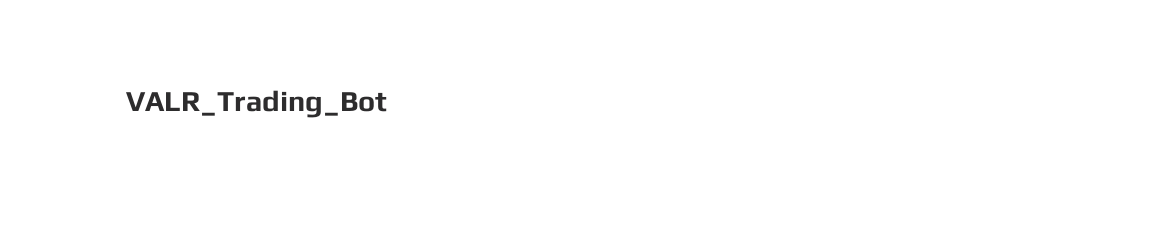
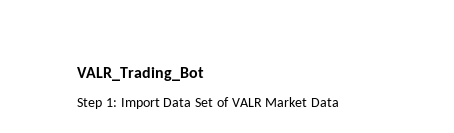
+ Step 1: Import Data Set of VALR Market Data

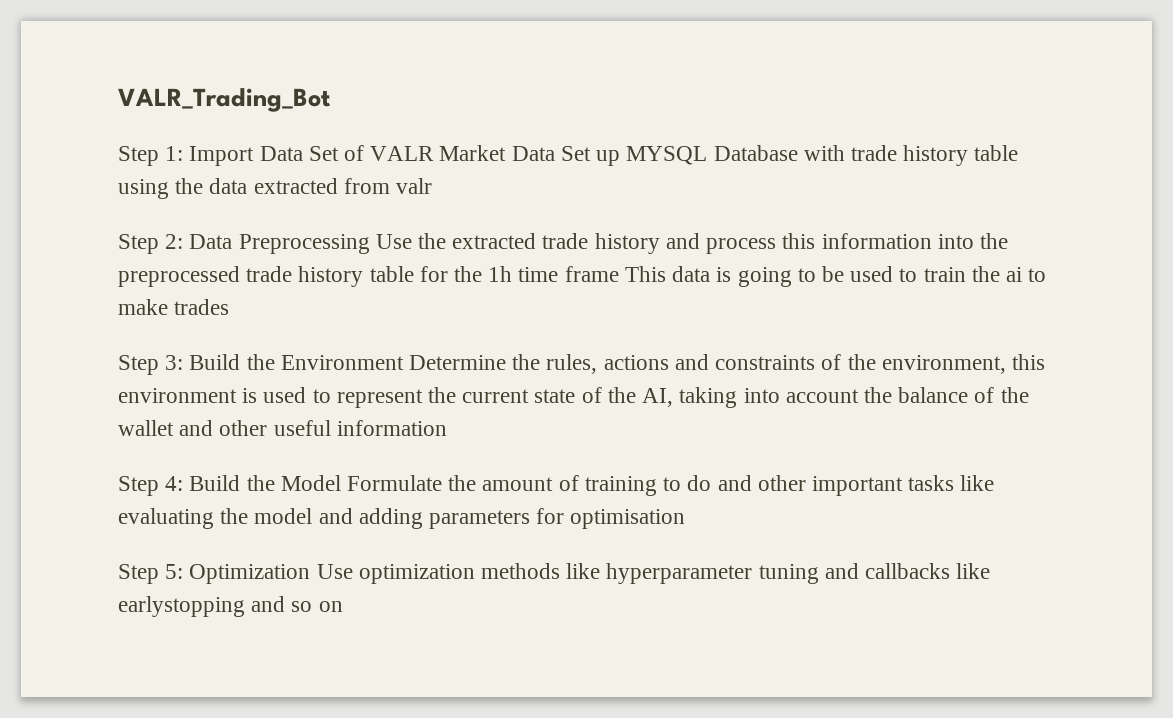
- Step 1: Import Data Set of VALR Market Data
+ Step 1: Import Data Set of VALR Market Data Set up MYSQL Database with trade history table using the data extracted from valr
+ Step 2: Data Preprocessing Use the extracted trade history and process this information into the preprocessed trade history table for the 1h time frame This data is going to be used to train the ai to make trades
+ Step 3: Build the Environment Determine the rules, actions and constraints of the environment, this environment is used to represent the current state of the AI, taking into account the balance of the wallet and other useful information
+ Step 4: Build the Model Formulate the amount of training to do and other important tasks like evaluating the model and adding parameters for optimisation
+ Step 5: Optimization Use optimization methods like hyperparameter tuning and callbacks like earlystopping and so on

